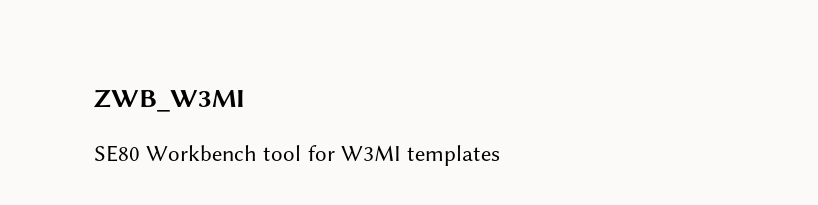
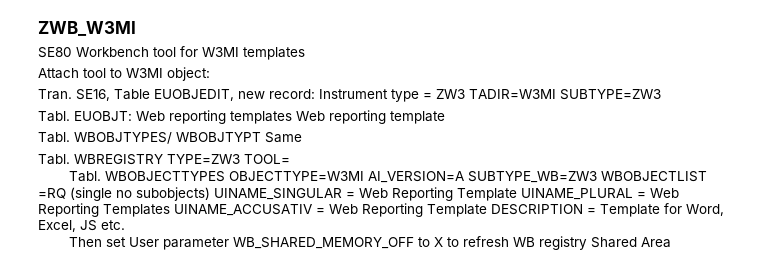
+ Attach tool to W3MI object:
+ Tran. SE16, Table EUOBJEDIT, new record: Instrument type = ZW3 TADIR=W3MI SUBTYPE=ZW3
+ Tabl. EUOBJT: Web reporting templates Web reporting template
+ Tabl. WBOBJTYPES/ WBOBJTYPT Same
+ Tabl. WBREGISTRY TYPE=ZW3 TOOL=
+ Tabl. WBOBJECTTYPES OBJECTTYPE=W3MI AI_VERSION=A SUBTYPE_WB=ZW3 WBOBJECTLIST =RQ (single no subobjects) UINAME_SINGULAR = Web Reporting Template UINAME_PLURAL = Web Reporting Templates UINAME_ACCUSATIV = Web Reporting Template DESCRIPTION = Template for Word, Excel, JS etc.
+ Then set User parameter WB_SHARED_MEMORY_OFF to X to refresh WB registry Shared Area

